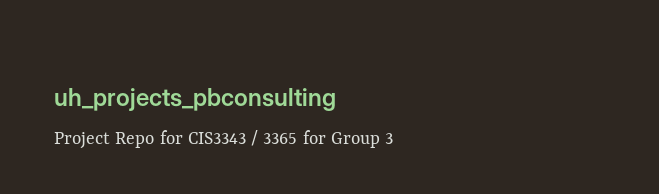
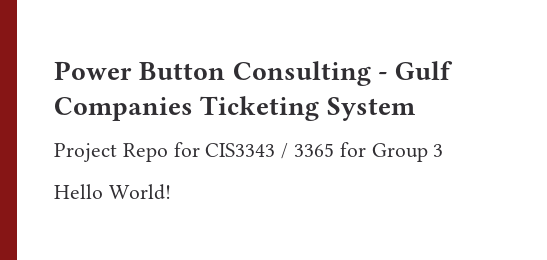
- uh_projects_pbconsulting
+ Power Button Consulting - Gulf Companies Ticketing System
+ Hello World!

